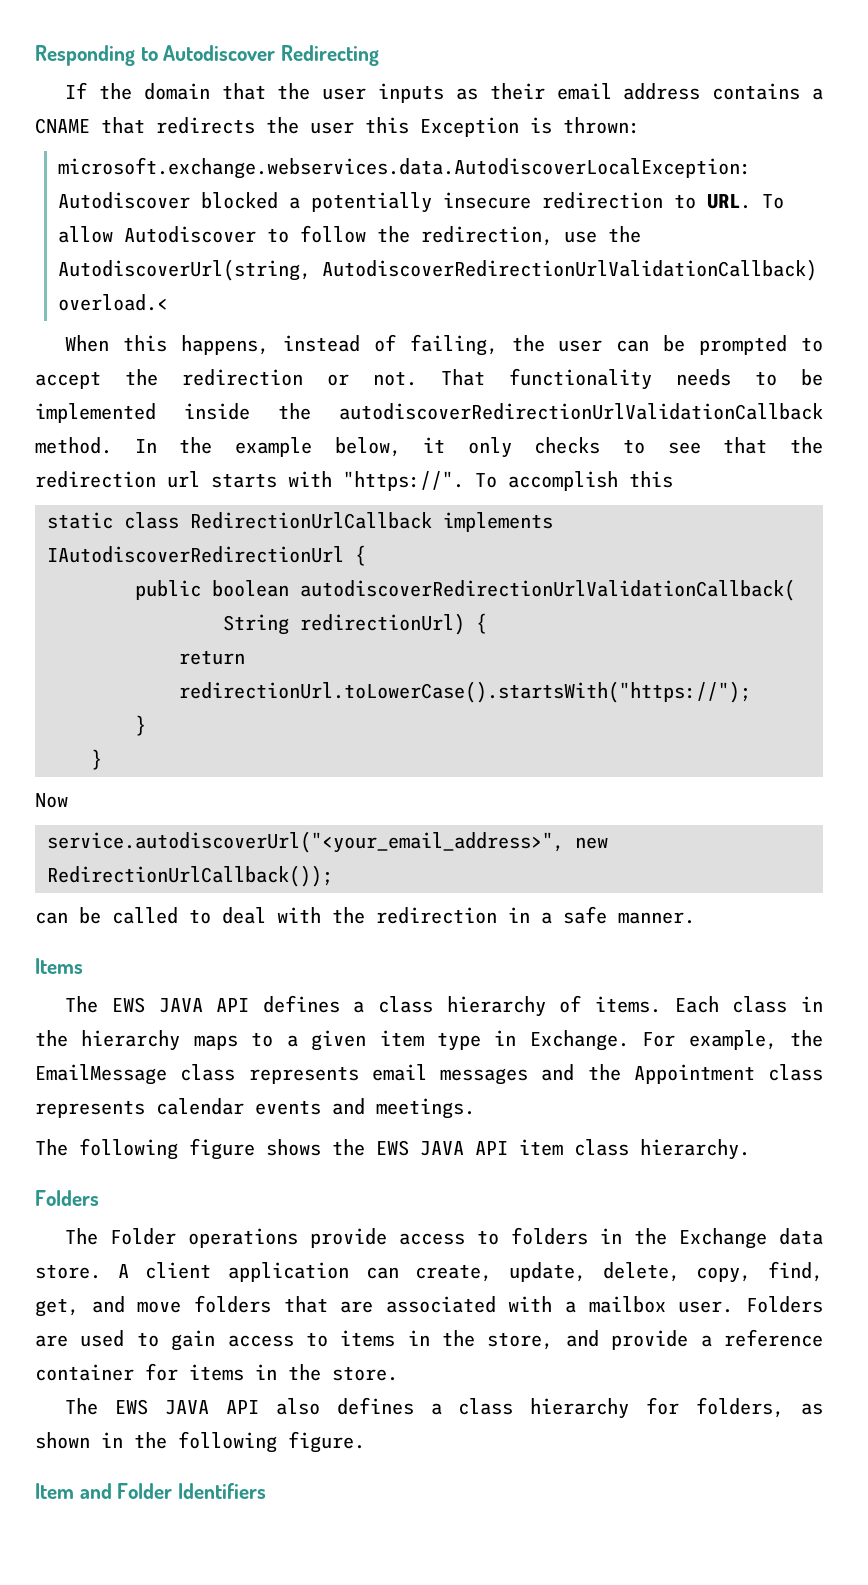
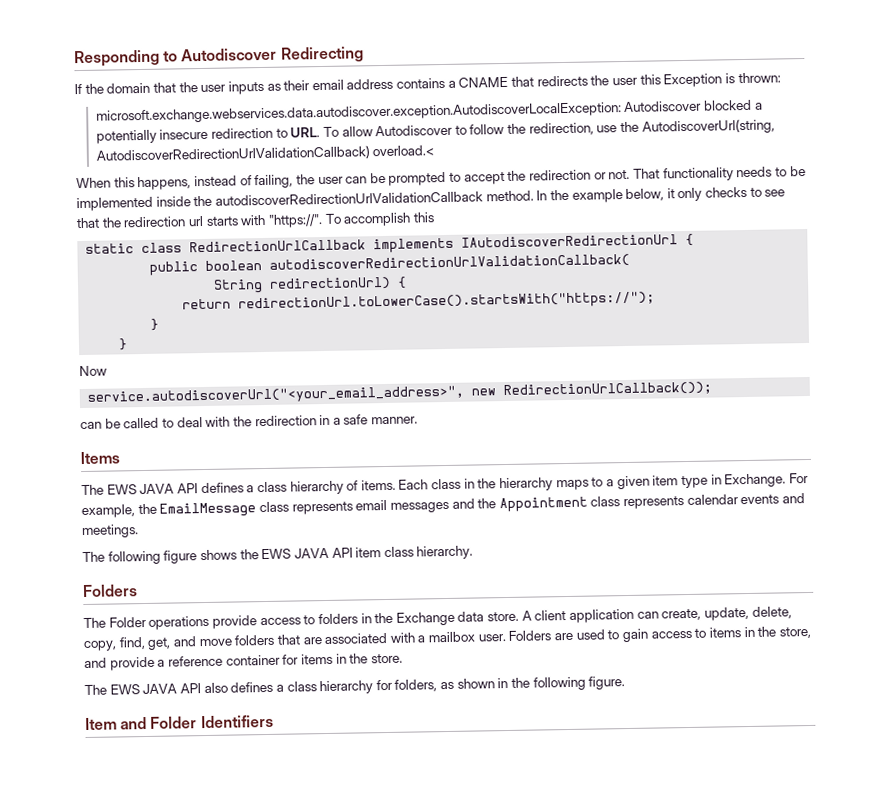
- microsoft.exchange.webservices.data.AutodiscoverLocalException: Autodiscover blocked a potentially insecure redirection to URL. To allow Autodiscover to follow the redirection, use the AutodiscoverUrl(string, AutodiscoverRedirectionUrlValidationCallback) overload.<
+ microsoft.exchange.webservices.data.autodiscover.exception.AutodiscoverLocalException: Autodiscover blocked a potentially insecure redirection to URL. To allow Autodiscover to follow the redirection, use the AutodiscoverUrl(string, AutodiscoverRedirectionUrlValidationCallback) overload.<

